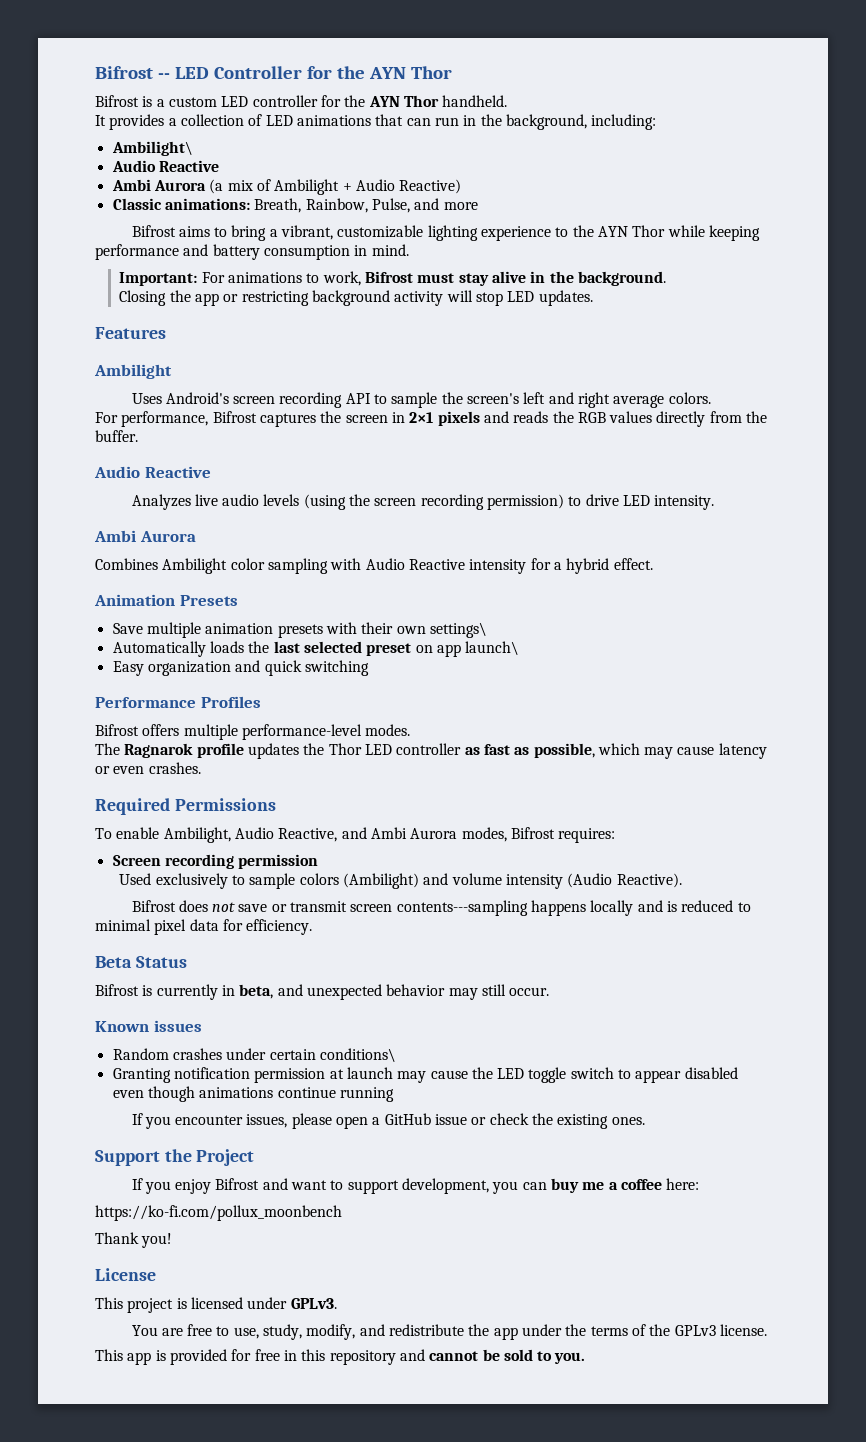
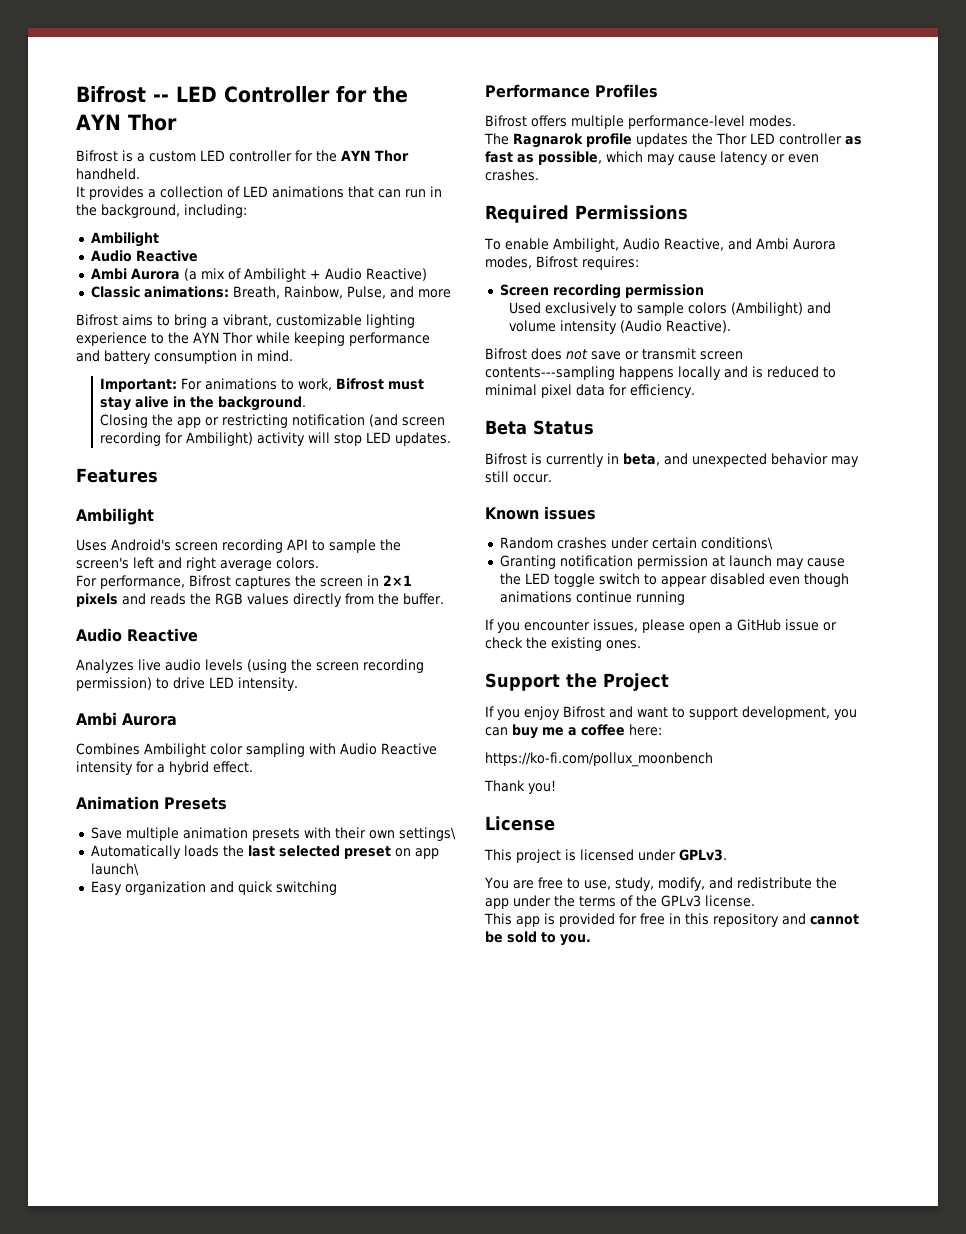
  It provides a collection of LED animations that can run in the background, including:
- Ambilight\
+ Ambilight
- Closing the app or restricting background activity will stop LED updates.
+ Closing the app or restricting notification (and screen recording for Ambilight) activity will stop LED updates.

